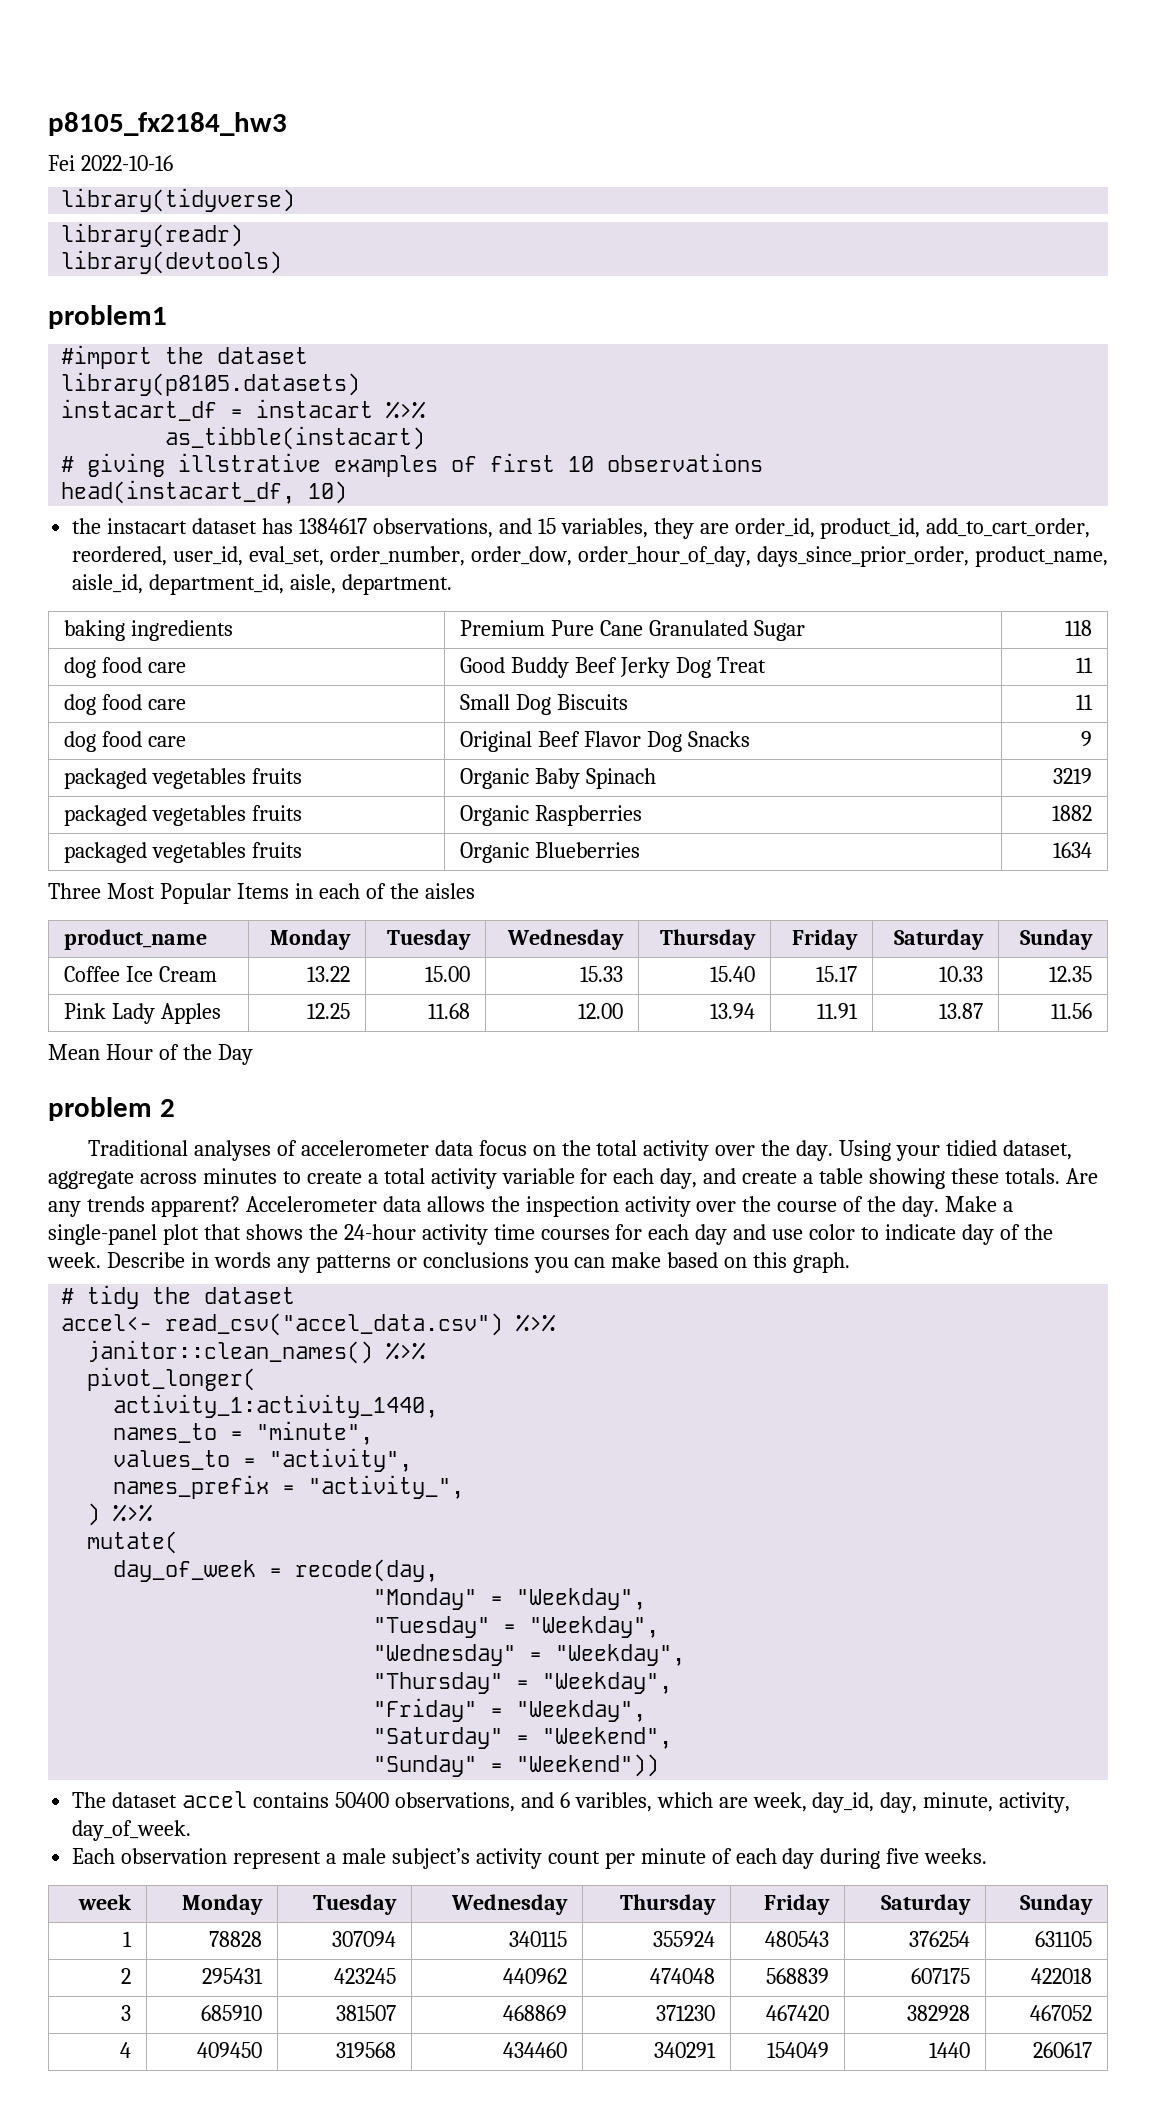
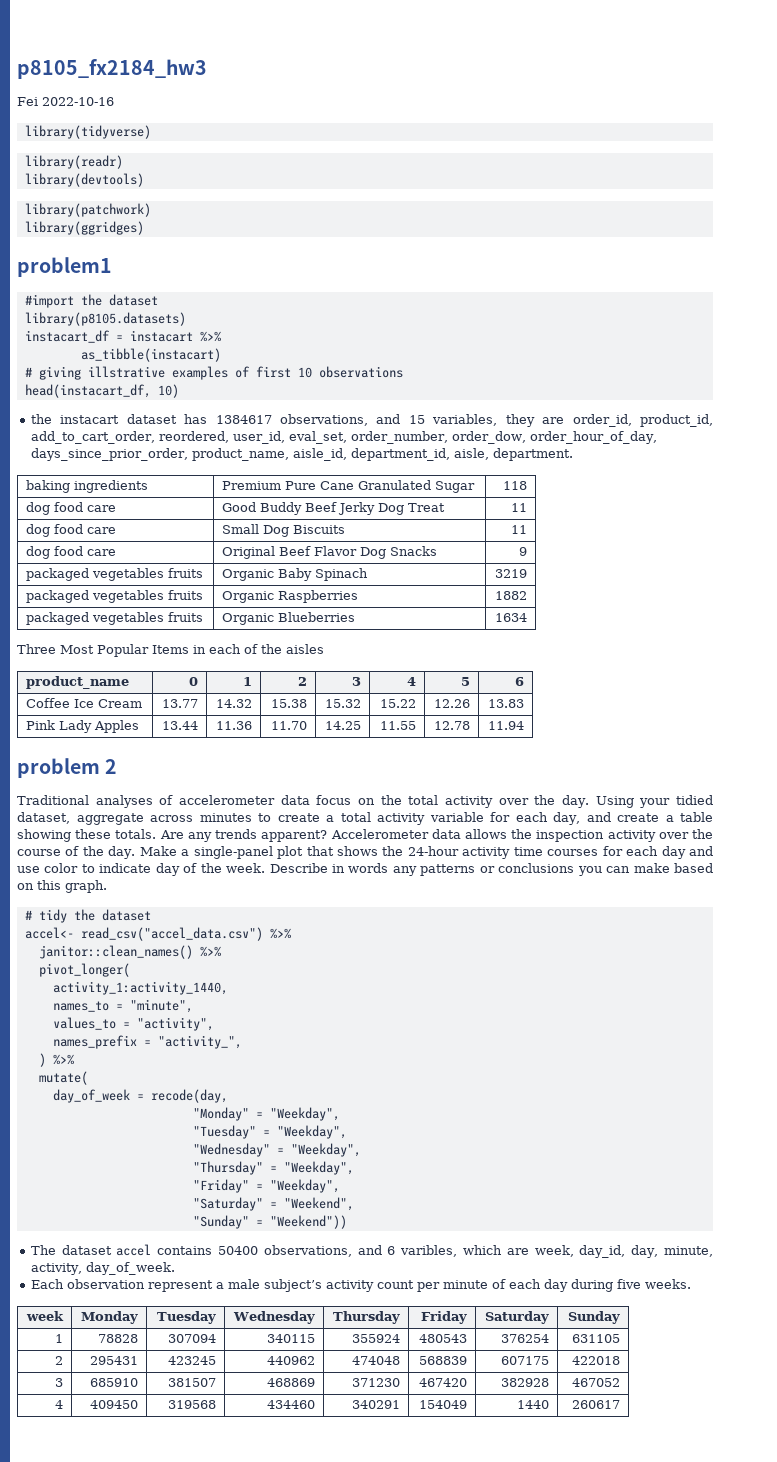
+ library(patchwork)
+ library(ggridges)
- product_name | Monday | Tuesday | Wednesday | Thursday | Friday | Saturday | Sunday
- Coffee Ice Cream | 13.22 | 15.00 | 15.33 | 15.40 | 15.17 | 10.33 | 12.35
- Pink Lady Apples | 12.25 | 11.68 | 12.00 | 13.94 | 11.91 | 13.87 | 11.56
- Mean Hour of the Day
+ product_name | 0 | 1 | 2 | 3 | 4 | 5 | 6
+ Coffee Ice Cream | 13.77 | 14.32 | 15.38 | 15.32 | 15.22 | 12.26 | 13.83
+ Pink Lady Apples | 13.44 | 11.36 | 11.70 | 14.25 | 11.55 | 12.78 | 11.94

